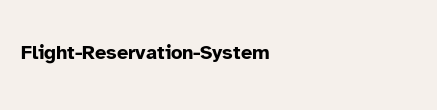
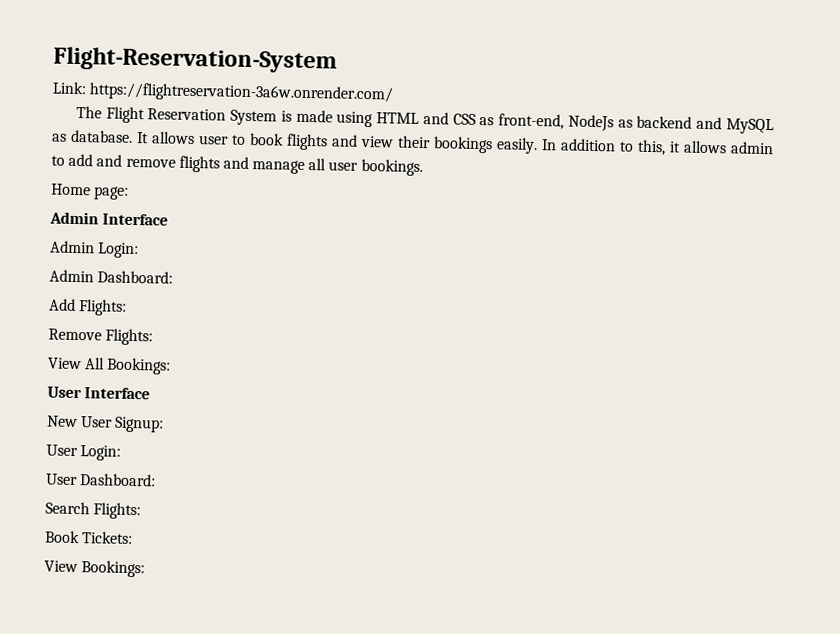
+ Link: https://flightreservation-3a6w.onrender.com/
+ The Flight Reservation System is made using HTML and CSS as front-end, NodeJs as backend and MySQL as database. It allows user to book flights and view their bookings easily. In addition to this, it allows admin to add and remove flights and manage all user bookings.
+ Home page:
+ Admin Interface
+ Admin Login:
+ Admin Dashboard:
+ Add Flights:
+ Remove Flights:
+ View All Bookings:
+ User Interface
+ New User Signup:
+ User Login:
+ User Dashboard:
+ Search Flights:
+ Book Tickets:
+ View Bookings:

